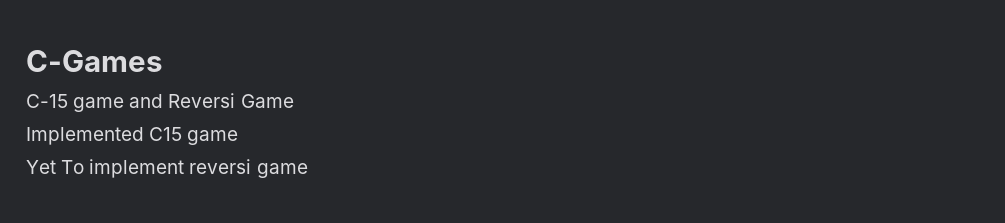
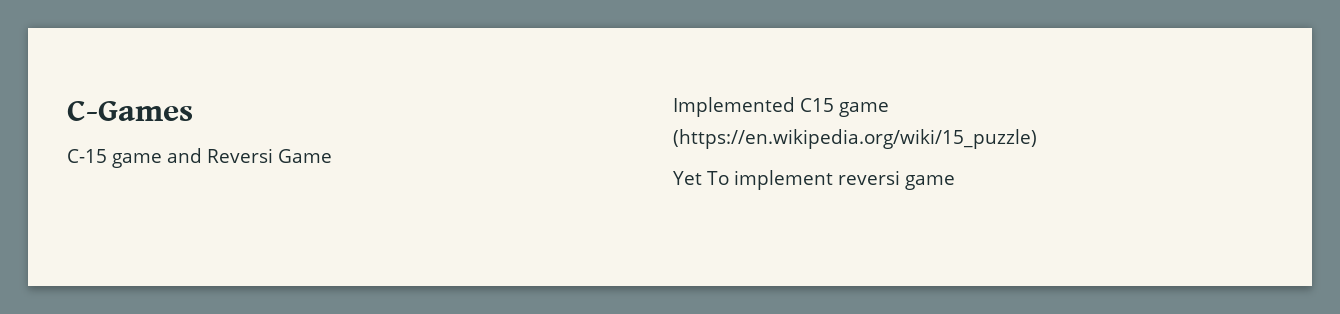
- Implemented C15 game
+ Implemented C15 game (https://en.wikipedia.org/wiki/15_puzzle)

